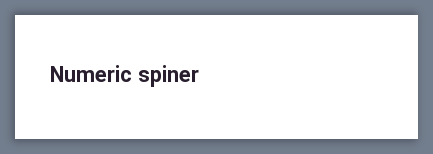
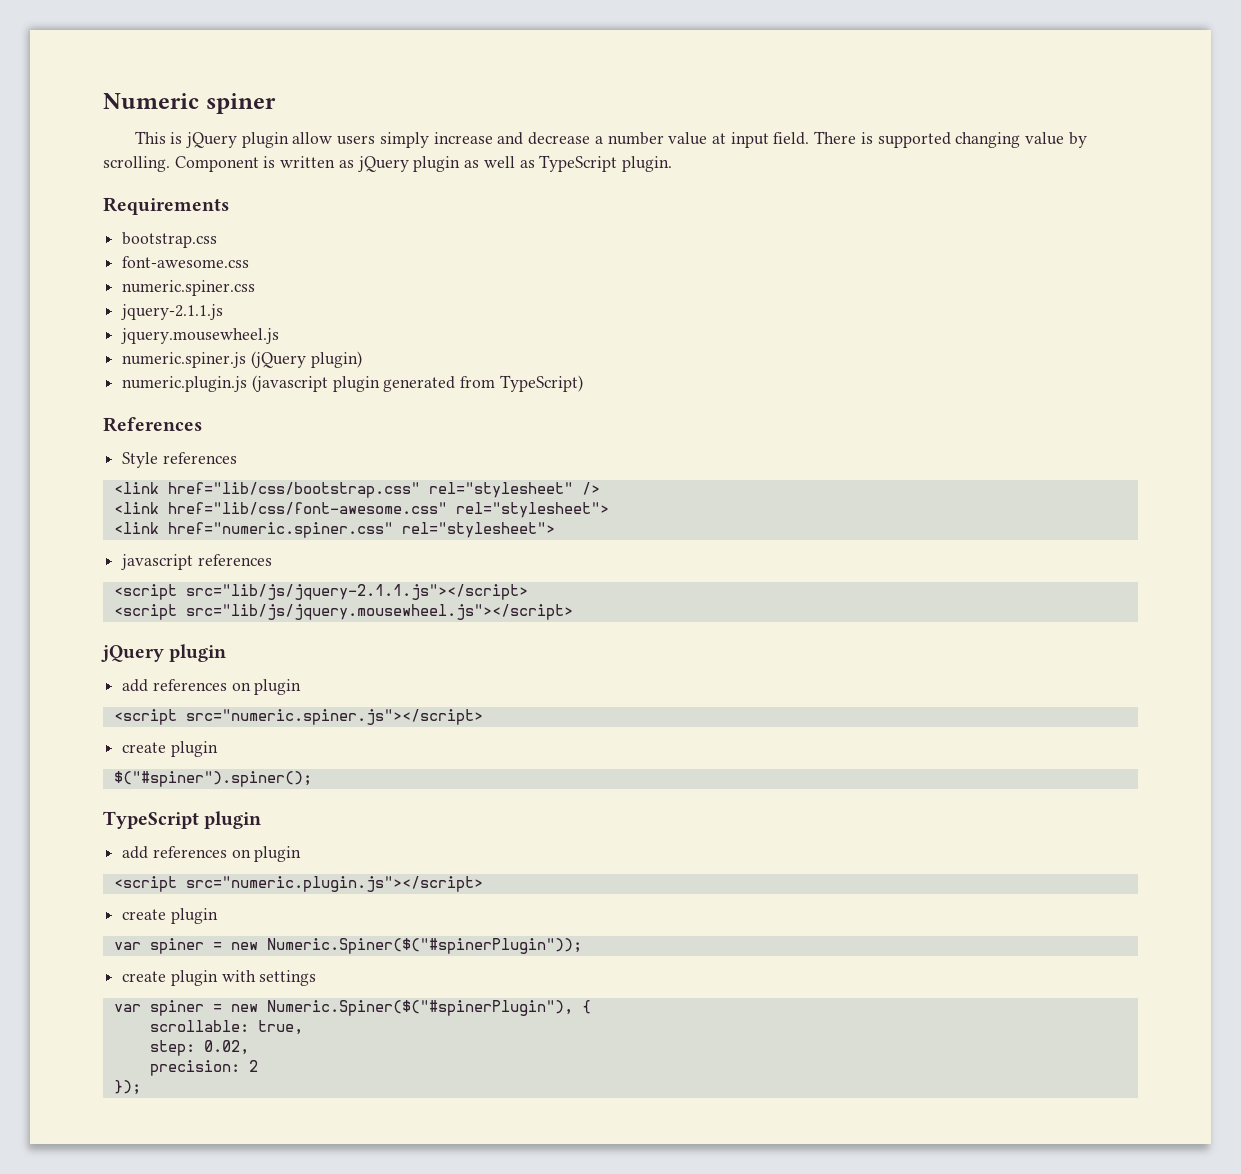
+ This is jQuery plugin allow users simply increase and decrease a number value at input field. There is supported changing value by scrolling. Component is written as jQuery plugin as well as TypeScript plugin.
+ Requirements
+ bootstrap.css
+ font-awesome.css
+ numeric.spiner.css
+ jquery-2.1.1.js
+ jquery.mousewheel.js
+ numeric.spiner.js (jQuery plugin)
+ numeric.plugin.js (javascript plugin generated from TypeScript)
+ References
+ Style references
+ <link href="lib/css/bootstrap.css" rel="stylesheet" />
+ <link href="lib/css/font-awesome.css" rel="stylesheet">
+ <link href="numeric.spiner.css" rel="stylesheet">
+ javascript references
+ <script src="lib/js/jquery-2.1.1.js"></script>
+ <script src="lib/js/jquery.mousewheel.js"></script>
+ jQuery plugin
+ add references on plugin
+ <script src="numeric.spiner.js"></script>
+ create plugin
+ $("#spiner").spiner();
+ TypeScript plugin
+ add references on plugin
+ <script src="numeric.plugin.js"></script>
+ create plugin
+ var spiner = new Numeric.Spiner($("#spinerPlugin"));
+ create plugin with settings
+ var spiner = new Numeric.Spiner($("#spinerPlugin"), {
+ scrollable: true,
+ step: 0.02,
+ precision: 2
+ });

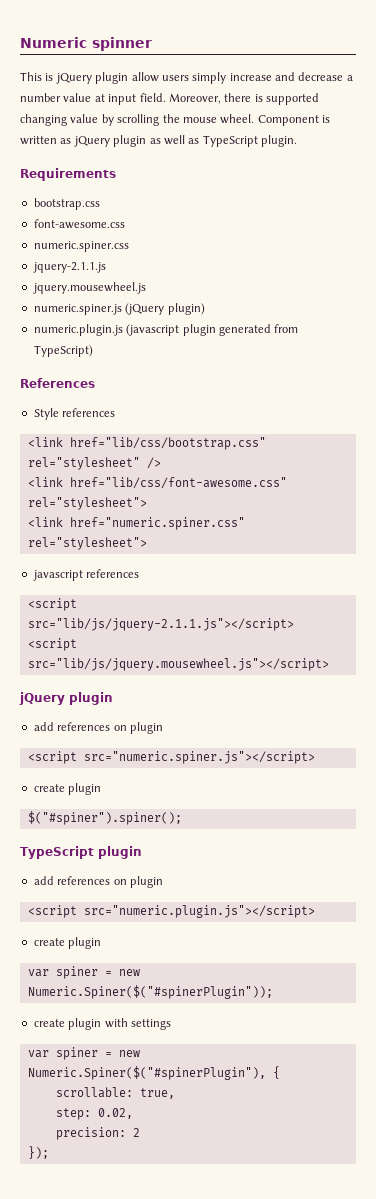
- Numeric spiner
+ Numeric spinner
- There is supported changing value by scrolling.
+ Moreover, there is supported changing value by scrolling the mouse wheel.

